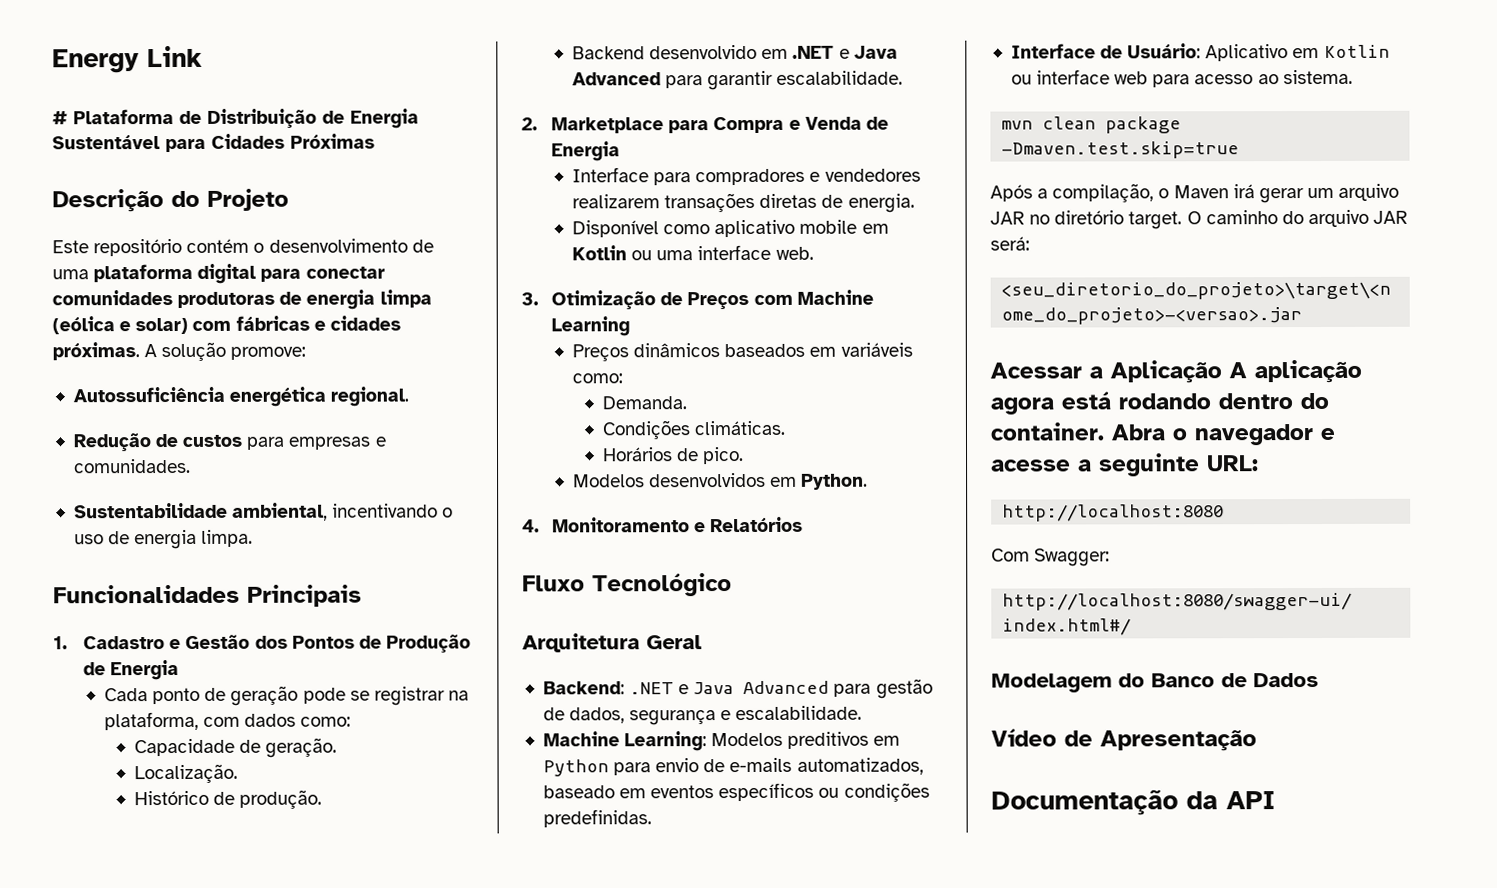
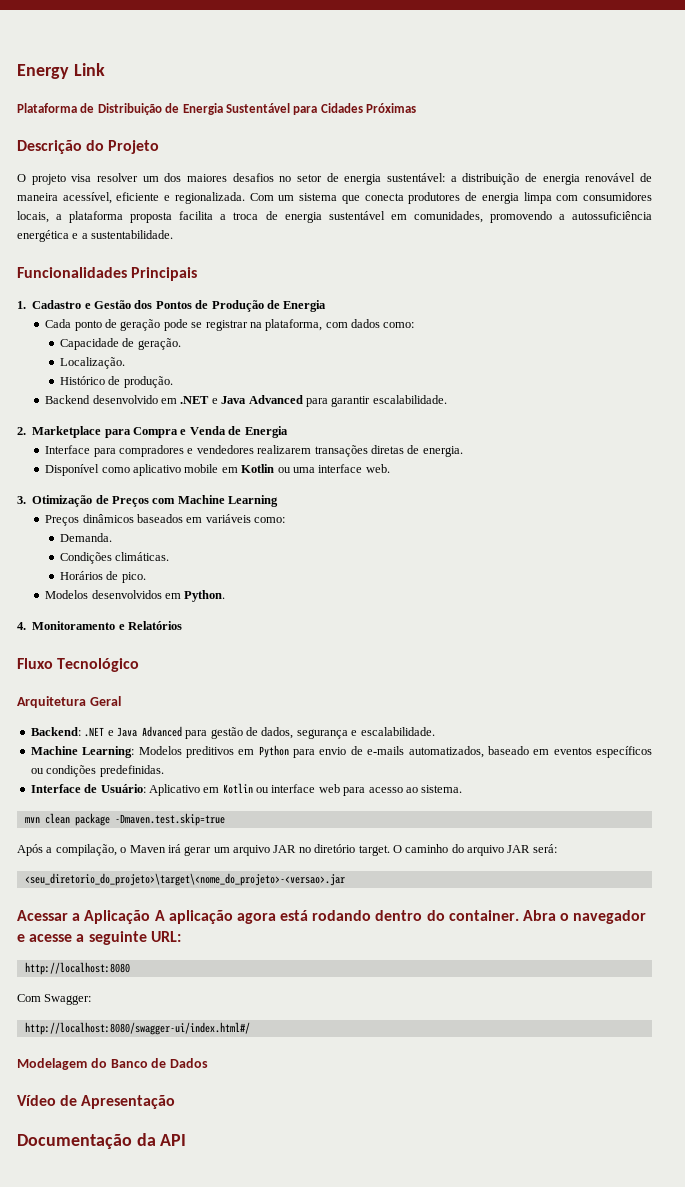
- # Plataforma de Distribuição de Energia Sustentável para Cidades Próximas
+ Plataforma de Distribuição de Energia Sustentável para Cidades Próximas
- Este repositório contém o desenvolvimento de uma plataforma digital para conectar comunidades produtoras de energia limpa (eólica e solar) com fábricas e cidades próximas. A solução promove:
- Autossuficiência energética regional.
- Redução de custos para empresas e comunidades.
- Sustentabilidade ambiental, incentivando o uso de energia limpa.
+ O projeto visa resolver um dos maiores desafios no setor de energia sustentável: a distribuição de energia renovável de maneira acessível, eficiente e regionalizada. Com um sistema que conecta produtores de energia limpa com consumidores locais, a plataforma proposta facilita a troca de energia sustentável em comunidades, promovendo a autossuficiência energética e a sustentabilidade.

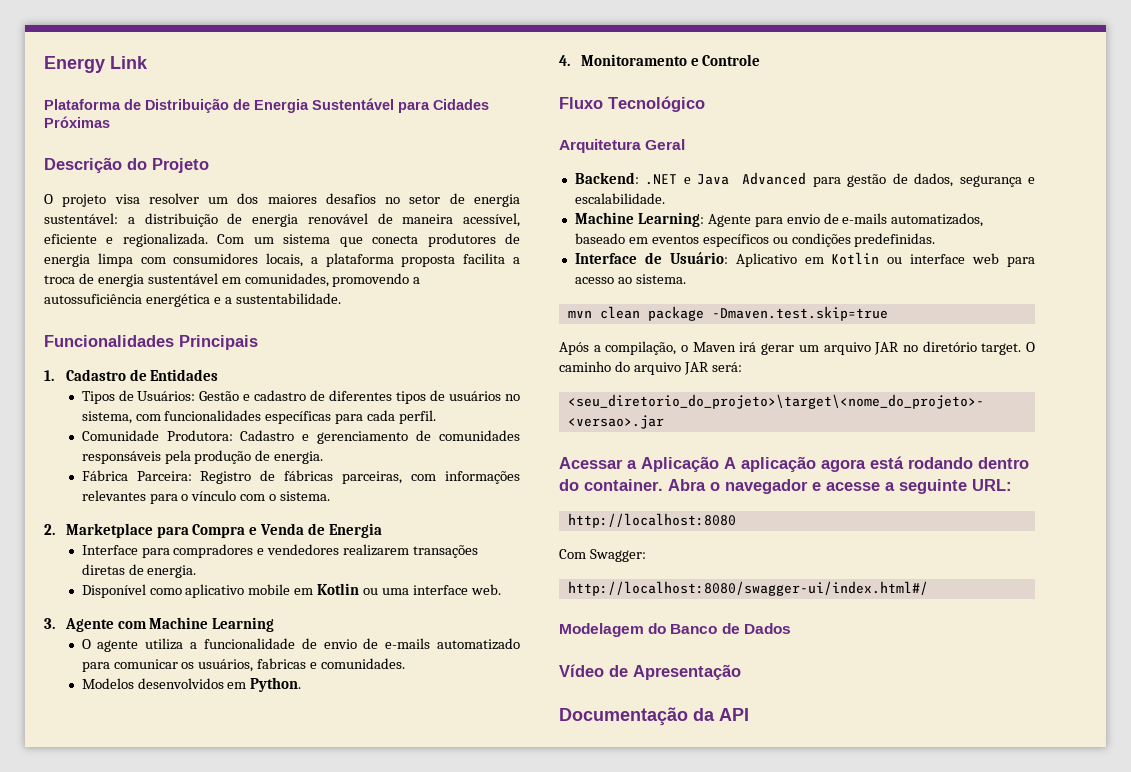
- 1. Cadastro e Gestão dos Pontos de Produção de Energia
- Cada ponto de geração pode se registrar na plataforma, com dados como:
- Capacidade de geração.
- Localização.
- Histórico de produção.
- Backend desenvolvido em .NET e Java Advanced para garantir escalabilidade.
+ 1. Cadastro de Entidades
+ Tipos de Usuários: Gestão e cadastro de diferentes tipos de usuários no sistema, com funcionalidades específicas para cada perfil.
+ Comunidade Produtora: Cadastro e gerenciamento de comunidades responsáveis pela produção de energia.
+ Fábrica Parceira: Registro de fábricas parceiras, com informações relevantes para o vínculo com o sistema.
- 3. Otimização de Preços com Machine Learning
+ 3. Agente com Machine Learning
- Preços dinâmicos baseados em variáveis como:
- Demanda.
- Condições climáticas.
- Horários de pico.
+ O agente utiliza a funcionalidade de envio de e-mails automatizado para comunicar os usuários, fabricas e comunidades.
- 4. Monitoramento e Relatórios
+ 4. Monitoramento e Controle
- Machine Learning: Modelos preditivos em Python para envio de e-mails automatizados, baseado em eventos específicos ou condições predefinidas.
+ Machine Learning: Agente para envio de e-mails automatizados, baseado em eventos específicos ou condições predefinidas.

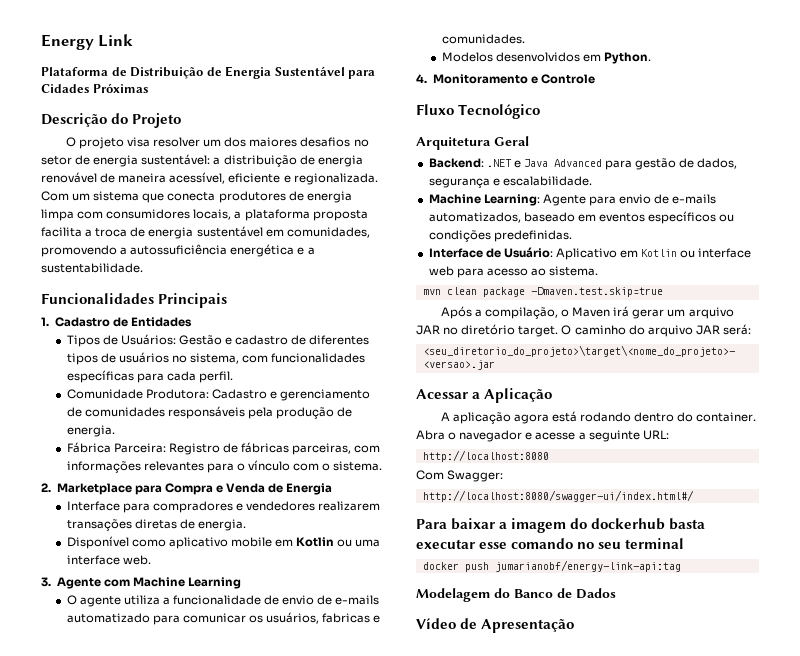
- Acessar a Aplicação A aplicação agora está rodando dentro do container.
+ Acessar a Aplicação
+ A aplicação agora está rodando dentro do container.
+ Para baixar a imagem do dockerhub basta executar esse comando no seu terminal
+ docker push jumarianobf/energy-link-api:tag
- Documentação da API

